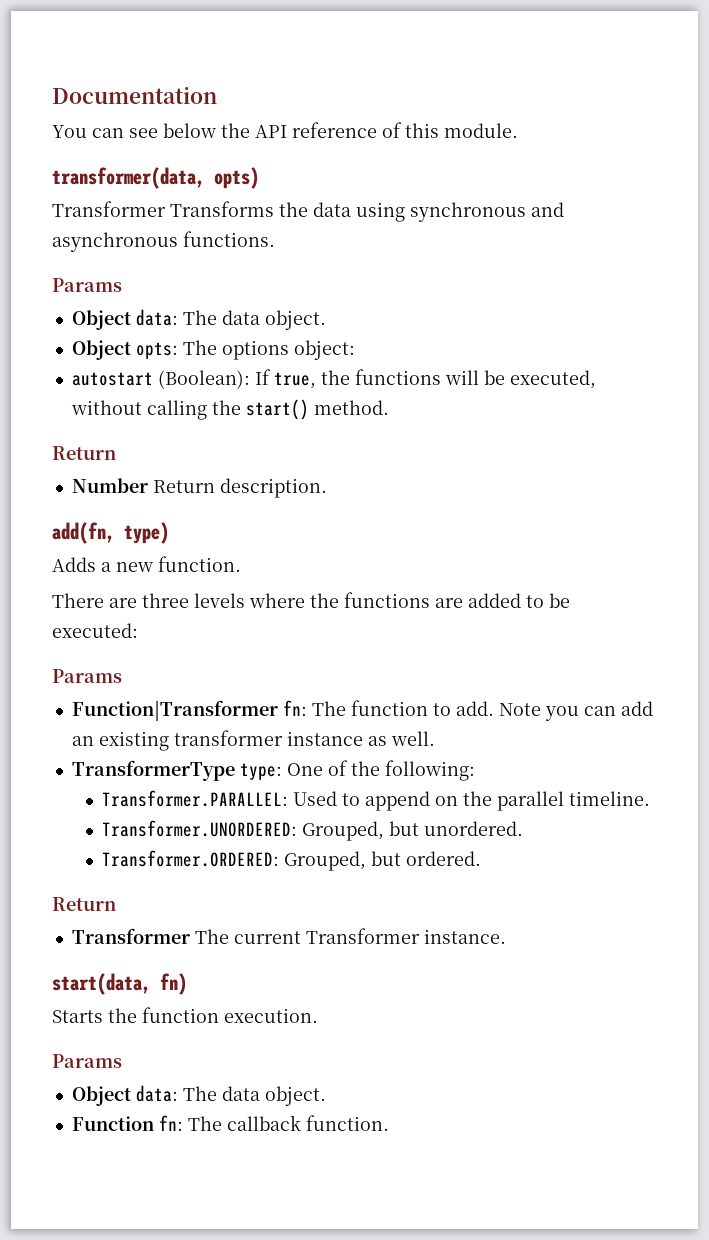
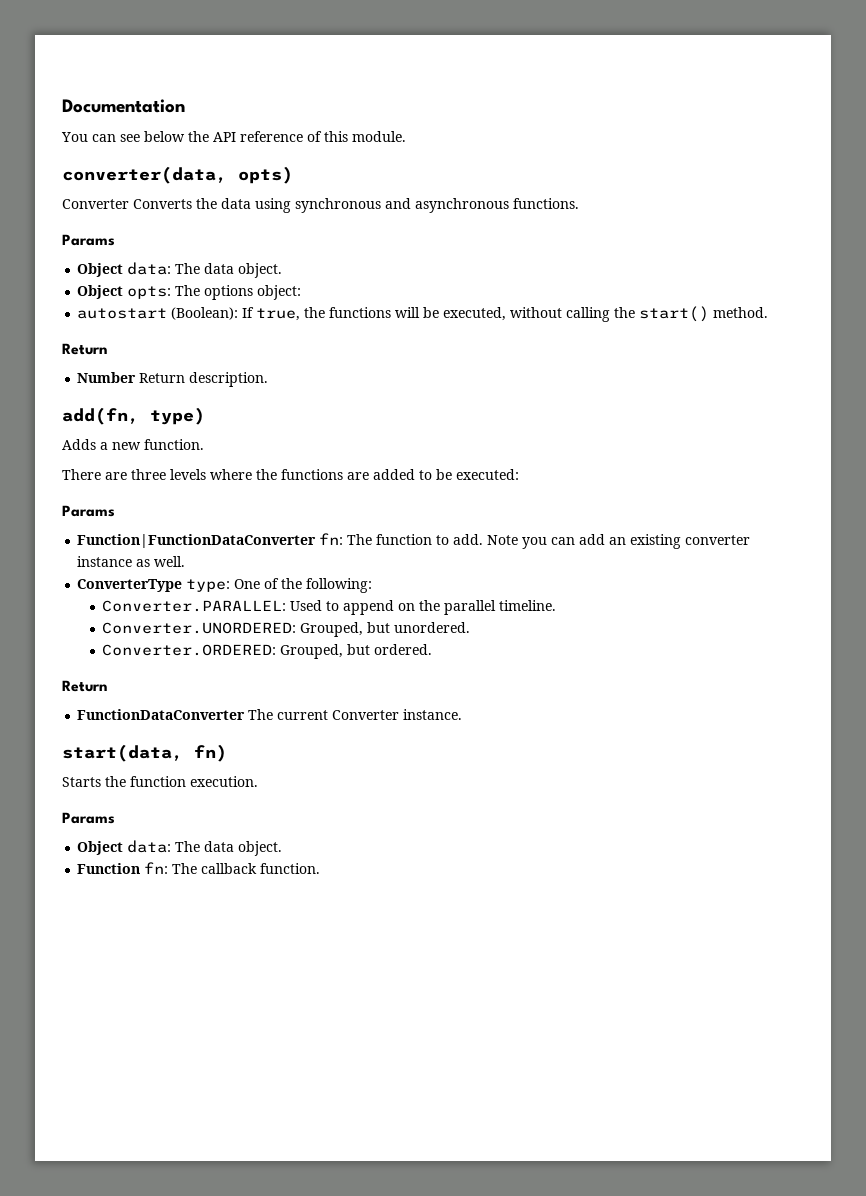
- transformer(data, opts)
+ converter(data, opts)
- Transformer Transforms the data using synchronous and asynchronous functions.
+ Converter Converts the data using synchronous and asynchronous functions.
- Function|Transformer fn: The function to add.
+ Function|FunctionDataConverter fn: The function to add.
- Note you can add an existing transformer instance as well.
+ Note you can add an existing converter instance as well.
- TransformerType type: One of the following:
+ ConverterType type: One of the following:
- Transformer.PARALLEL: Used to append on the parallel timeline.
+ Converter.PARALLEL: Used to append on the parallel timeline.
- Transformer.UNORDERED: Grouped, but unordered.
+ Converter.UNORDERED: Grouped, but unordered.
- Transformer.ORDERED: Grouped, but ordered.
+ Converter.ORDERED: Grouped, but ordered.
- Transformer The current Transformer instance.
+ FunctionDataConverter The current Converter instance.

